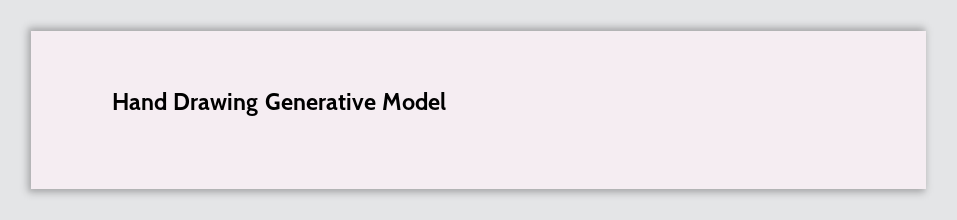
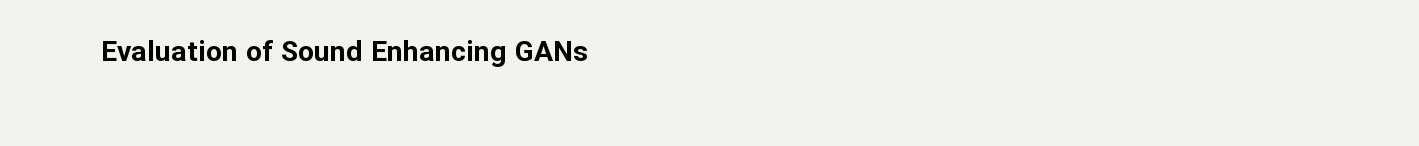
- Hand Drawing Generative Model
+ Evaluation of Sound Enhancing GANs

